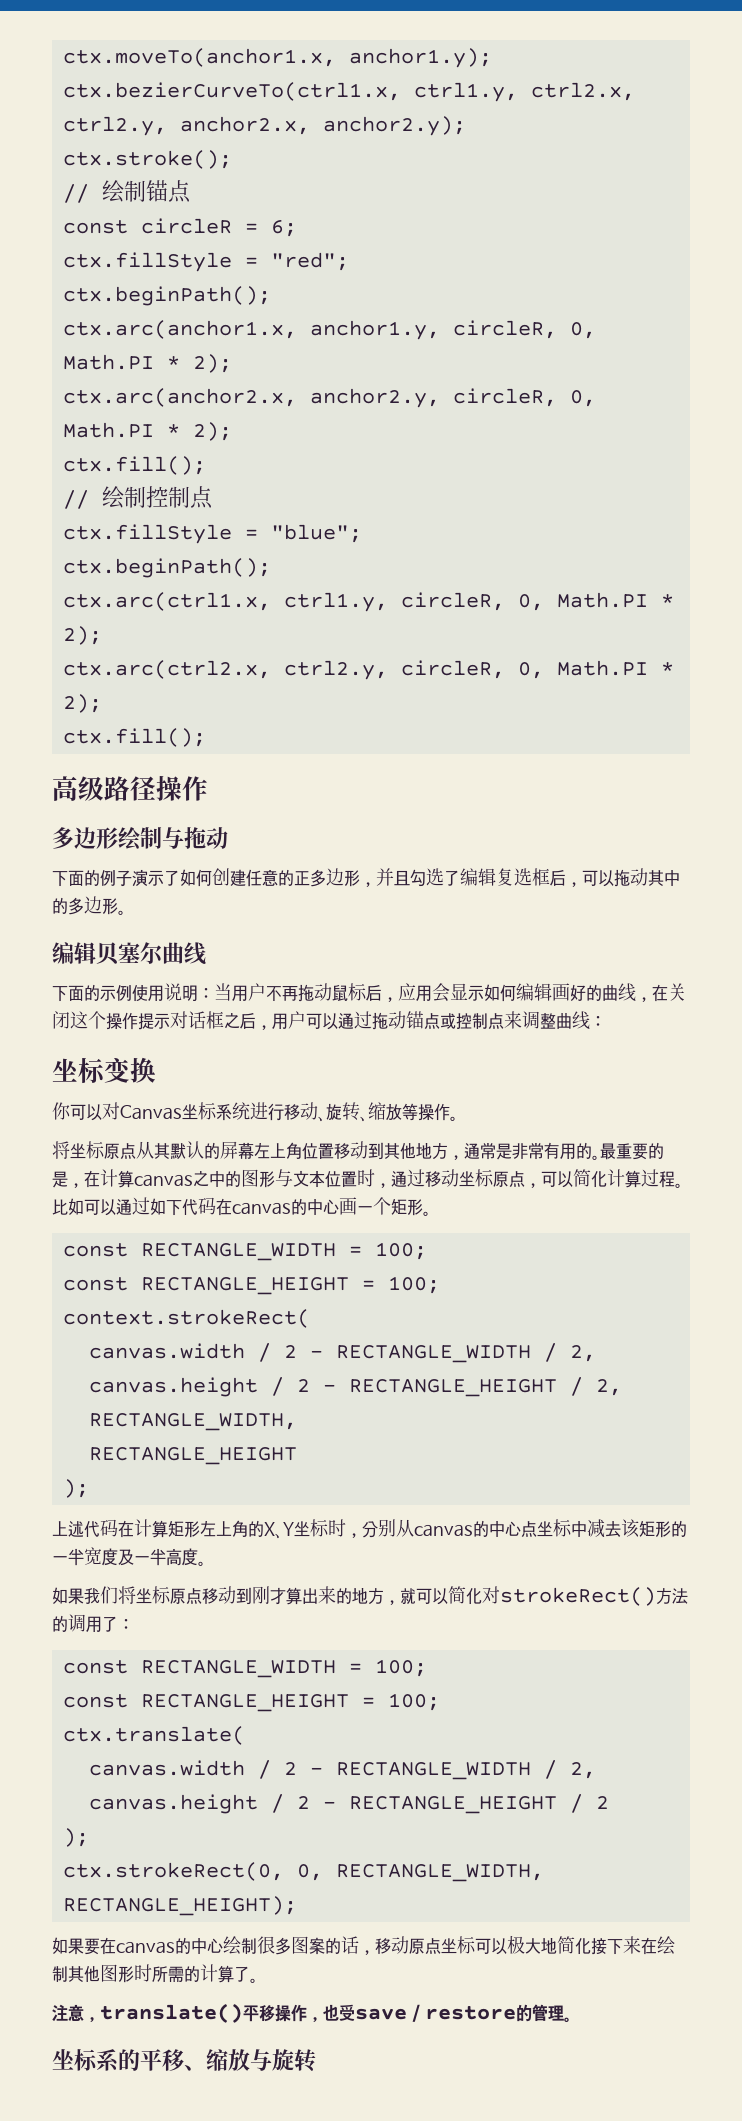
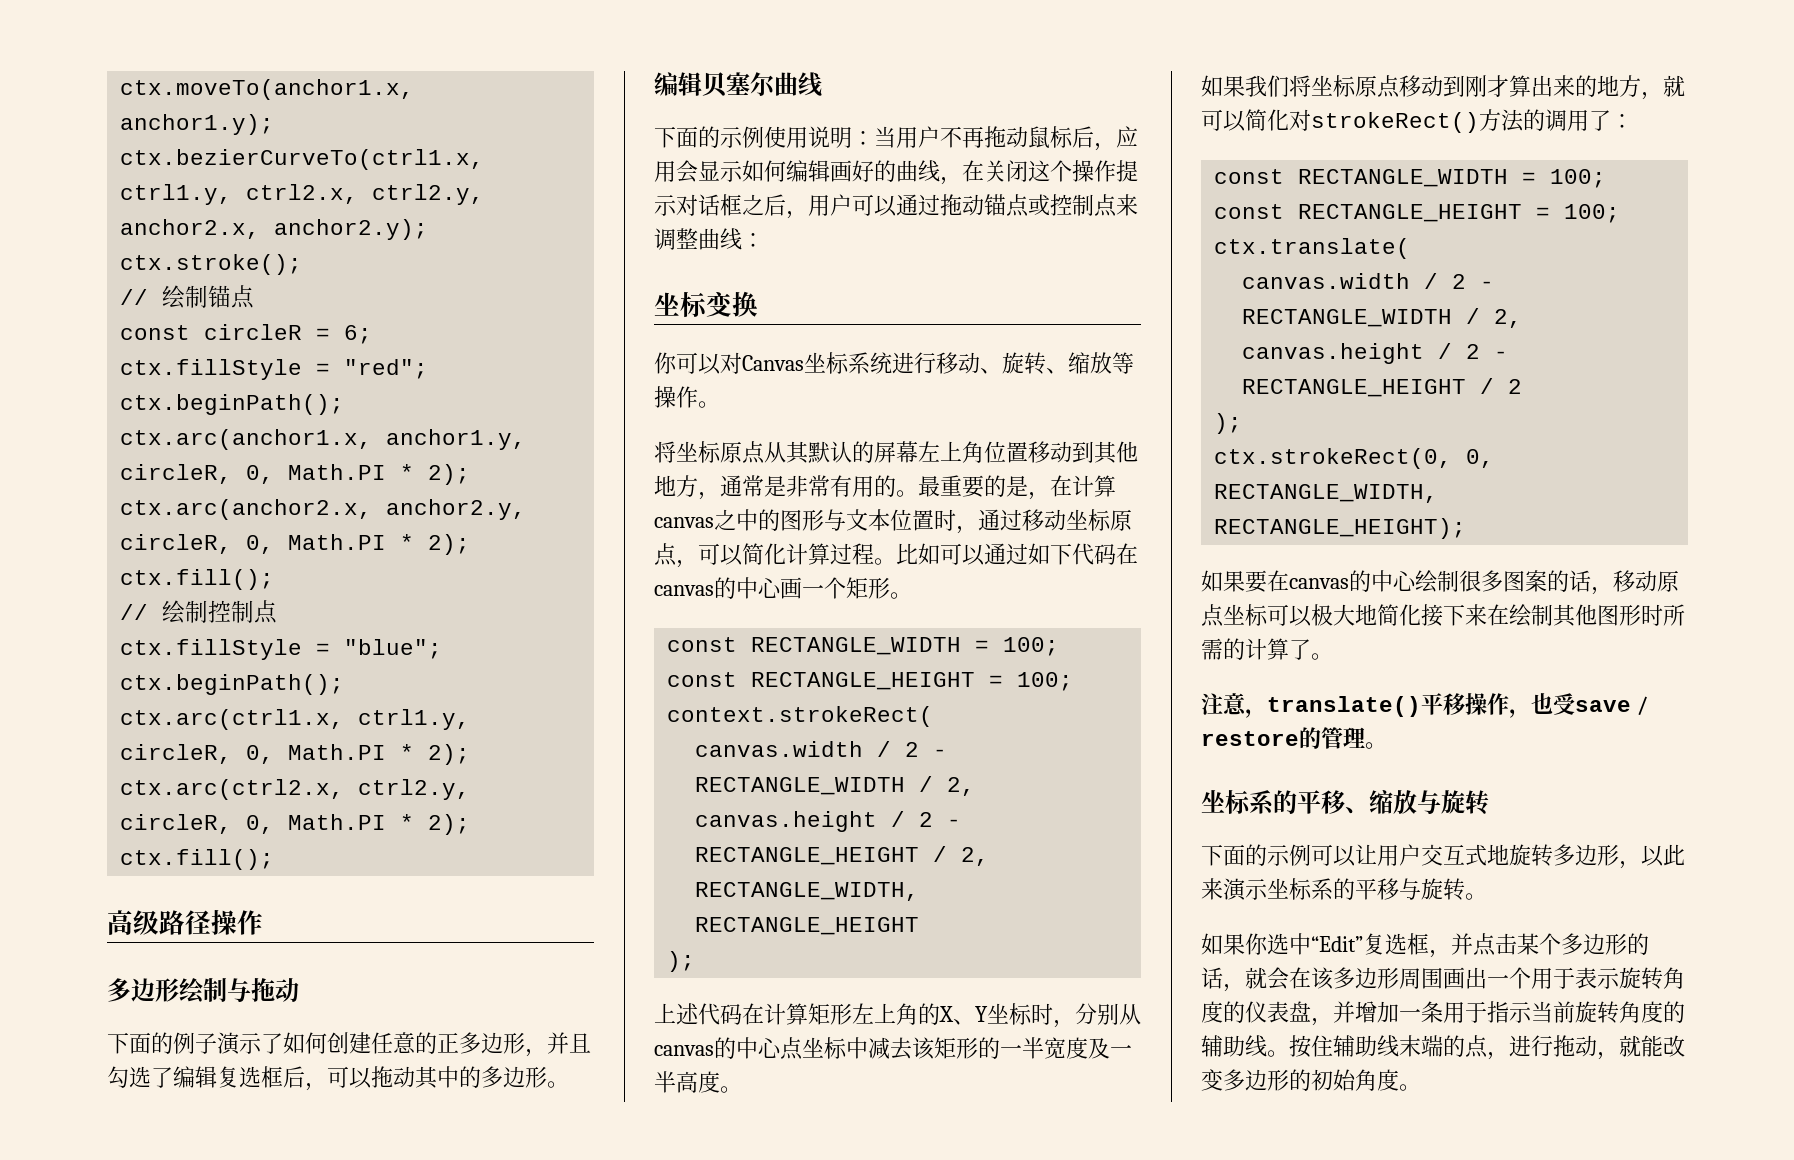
+ 下面的示例可以让用户交互式地旋转多边形，以此来演示坐标系的平移与旋转。
+ 如果你选中“Edit”复选框，并点击某个多边形的话，就会在该多边形周围画出一个用于表示旋转角度的仪表盘，并增加一条用于指示当前旋转角度的辅助线。按住辅助线末端的点，进行拖动，就能改变多边形的初始角度。

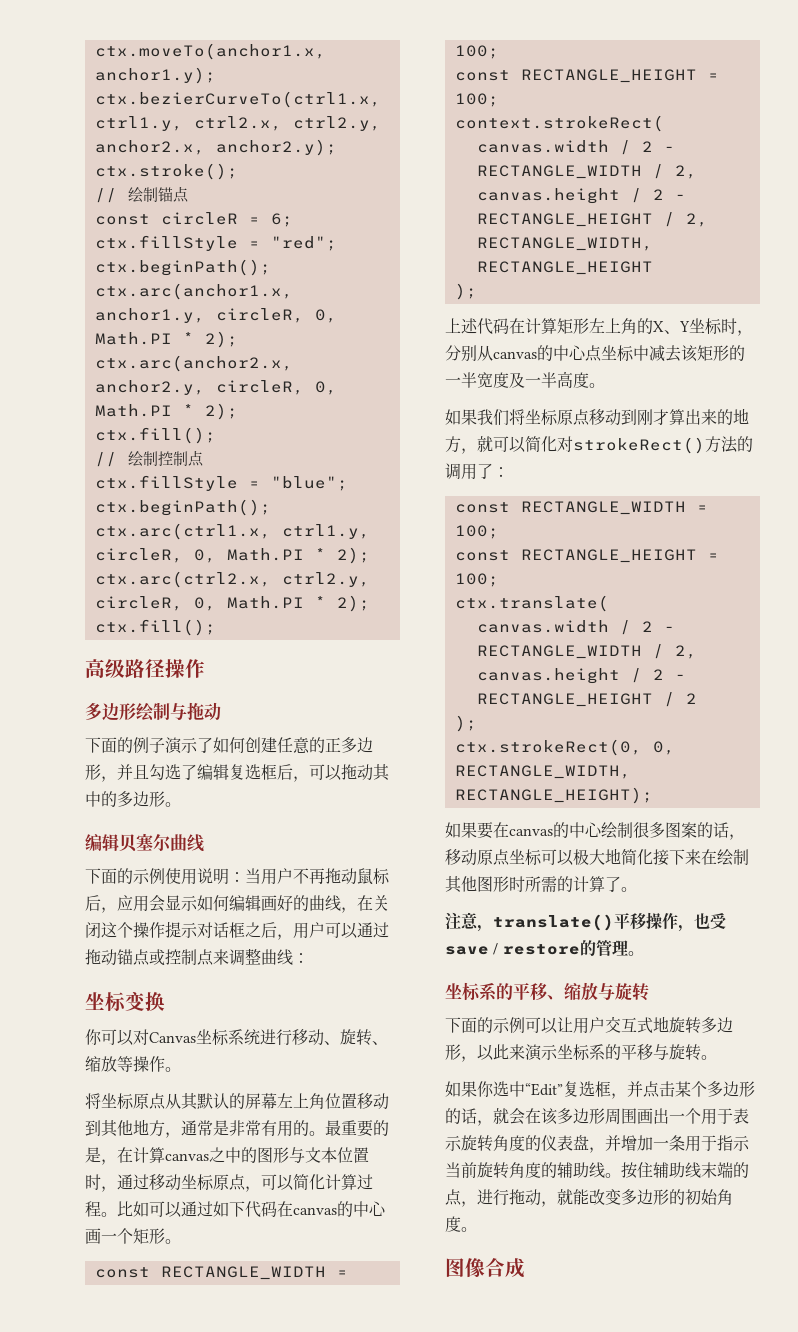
+ 图像合成

